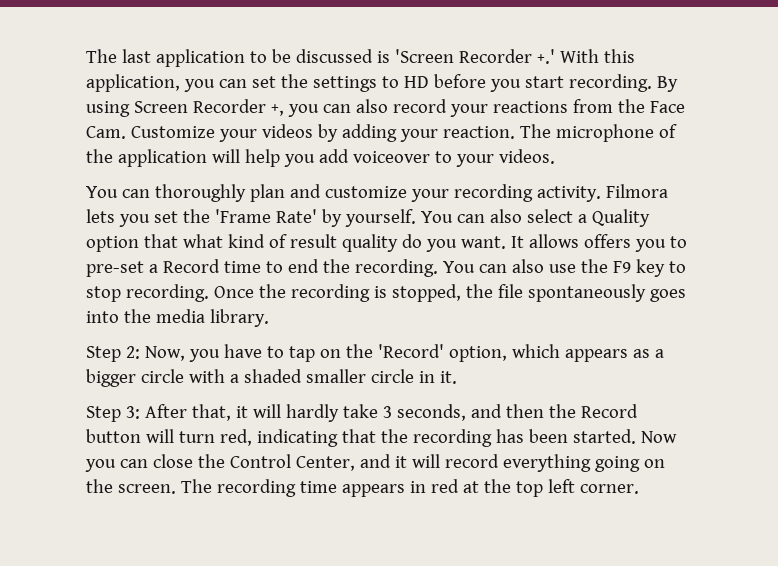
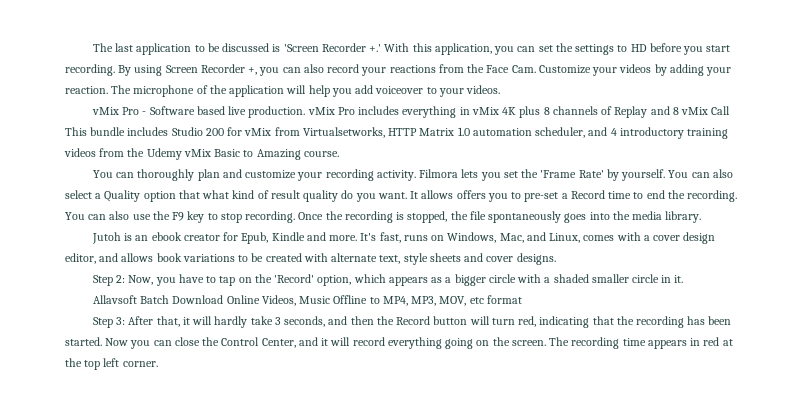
+ vMix Pro - Software based live production. vMix Pro includes everything in vMix 4K plus 8 channels of Replay and 8 vMix Call This bundle includes Studio 200 for vMix from Virtualsetworks, HTTP Matrix 1.0 automation scheduler, and 4 introductory training videos from the Udemy vMix Basic to Amazing course.
+ Jutoh is an ebook creator for Epub, Kindle and more. It's fast, runs on Windows, Mac, and Linux, comes with a cover design editor, and allows book variations to be created with alternate text, style sheets and cover designs.
+ Allavsoft Batch Download Online Videos, Music Offline to MP4, MP3, MOV, etc format

